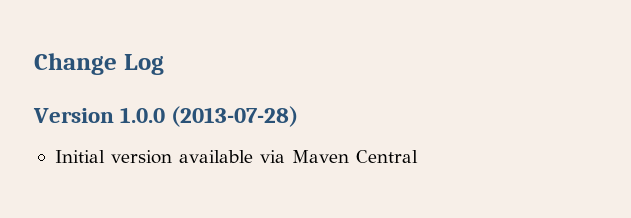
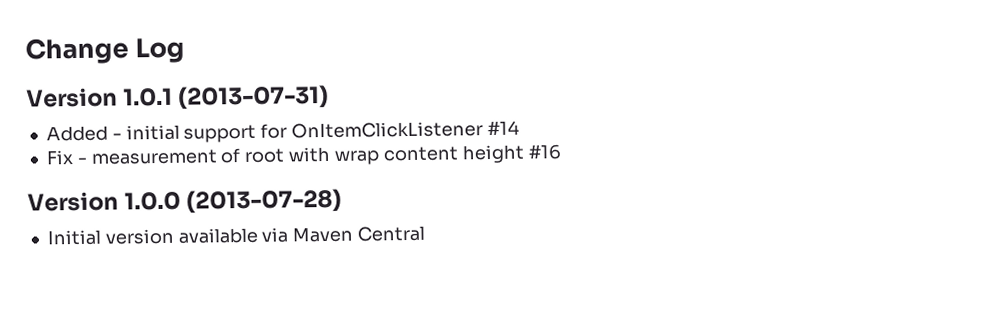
+ Version 1.0.1 (2013-07-31)
+ Added - initial support for OnItemClickListener #14
+ Fix - measurement of root with wrap content height #16

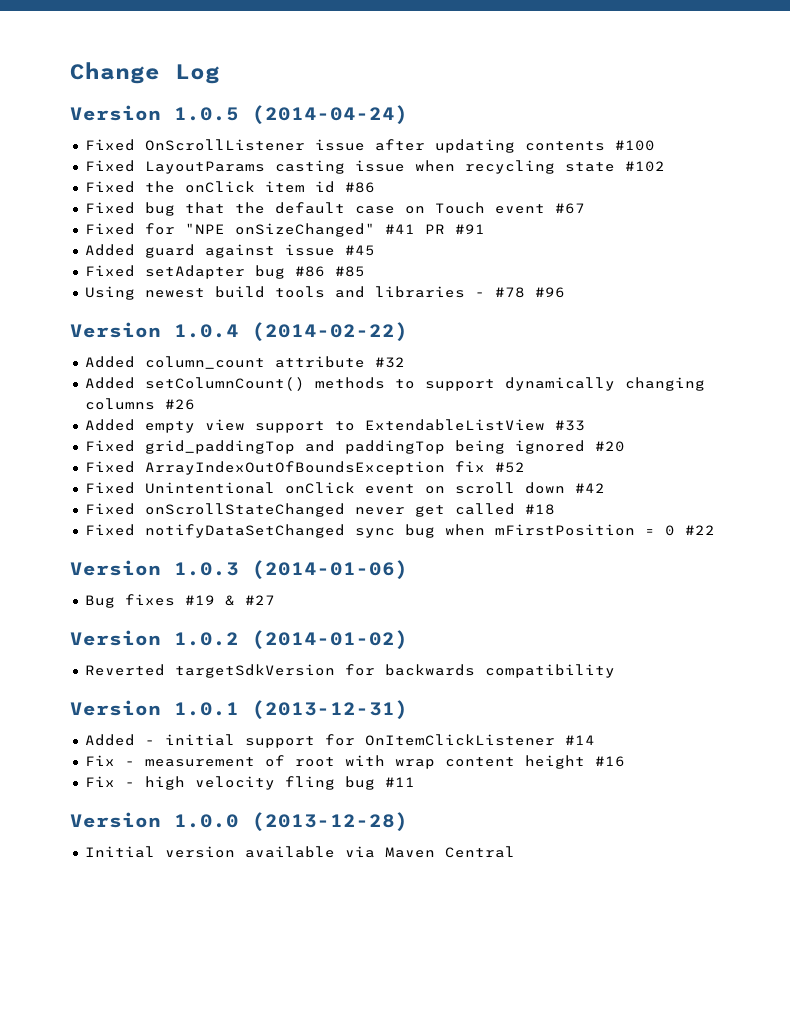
+ Version 1.0.5 (2014-04-24)
+ Fixed OnScrollListener issue after updating contents #100
+ Fixed LayoutParams casting issue when recycling state #102
+ Fixed the onClick item id #86
+ Fixed bug that the default case on Touch event #67
+ Fixed for "NPE onSizeChanged" #41 PR #91
+ Added guard against issue #45
+ Fixed setAdapter bug #86 #85
+ Using newest build tools and libraries - #78 #96
+ Version 1.0.4 (2014-02-22)
+ Added column_count attribute #32
+ Added setColumnCount() methods to support dynamically changing columns #26
+ Added empty view support to ExtendableListView #33
+ Fixed grid_paddingTop and paddingTop being ignored #20
+ Fixed ArrayIndexOutOfBoundsException fix #52
+ Fixed Unintentional onClick event on scroll down #42
+ Fixed onScrollStateChanged never get called #18
+ Fixed notifyDataSetChanged sync bug when mFirstPosition = 0 #22
+ Version 1.0.3 (2014-01-06)
+ Bug fixes #19 & #27
+ Version 1.0.2 (2014-01-02)
+ Reverted targetSdkVersion for backwards compatibility
- Version 1.0.1 (2013-07-31)
+ Version 1.0.1 (2013-12-31)
+ Fix - high velocity fling bug #11
- Version 1.0.0 (2013-07-28)
+ Version 1.0.0 (2013-12-28)

